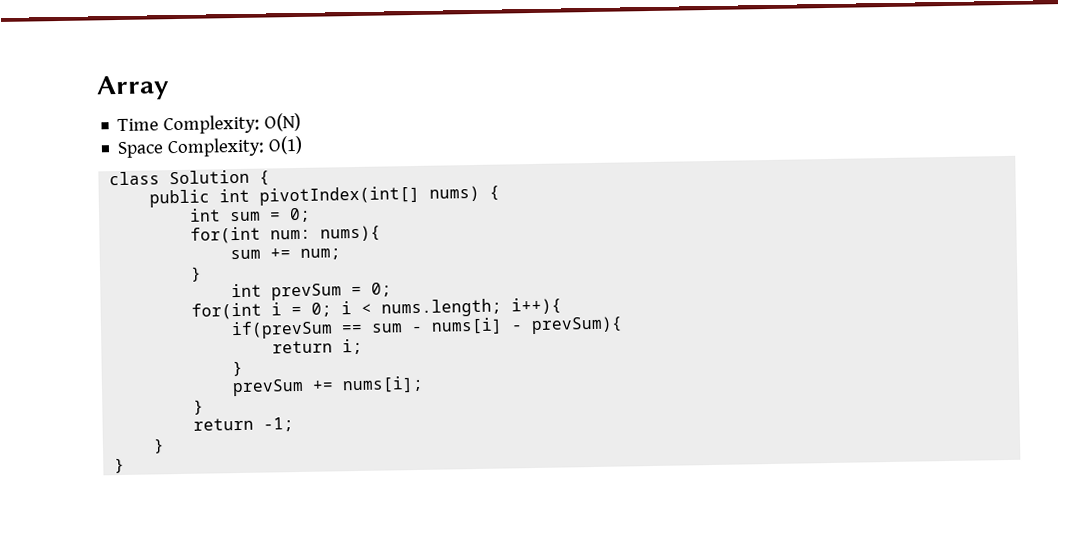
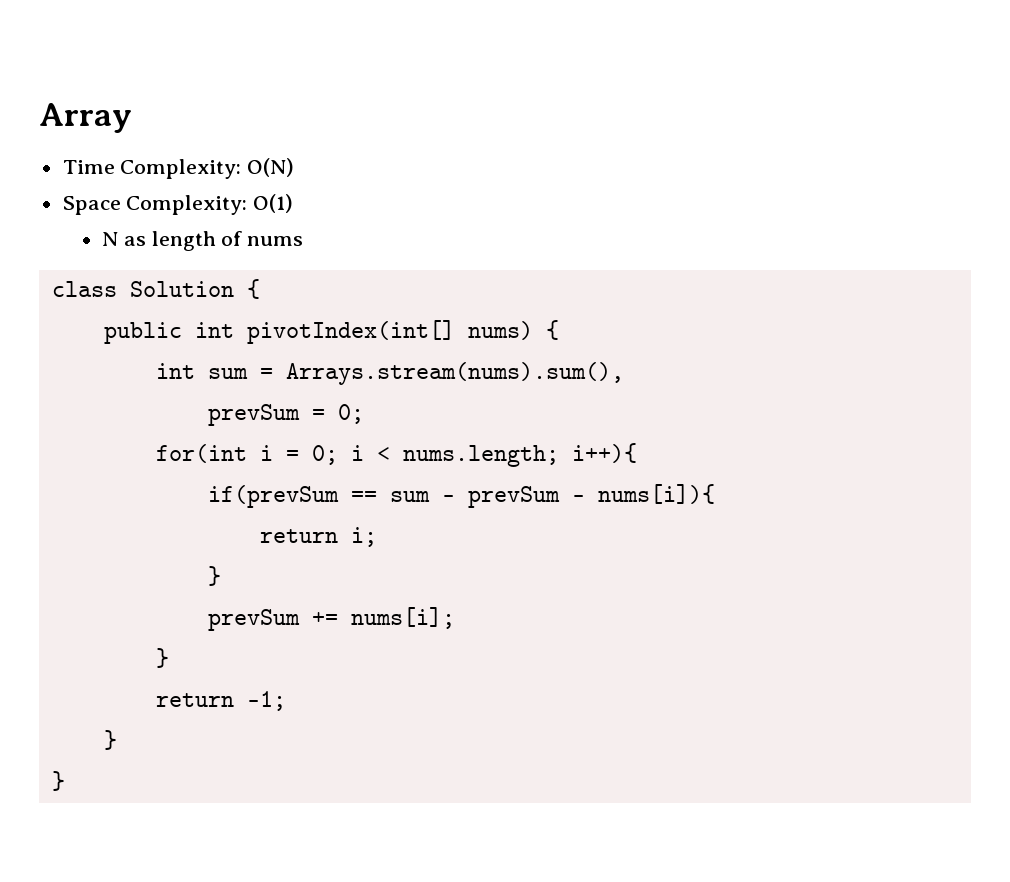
+ N as length of nums
- int sum = 0;
- for(int num: nums){
- sum += num;
- }
- int prevSum = 0;
+ int sum = Arrays.stream(nums).sum(),
+ prevSum = 0;
- if(prevSum == sum - nums[i] - prevSum){
+ if(prevSum == sum - prevSum - nums[i]){

